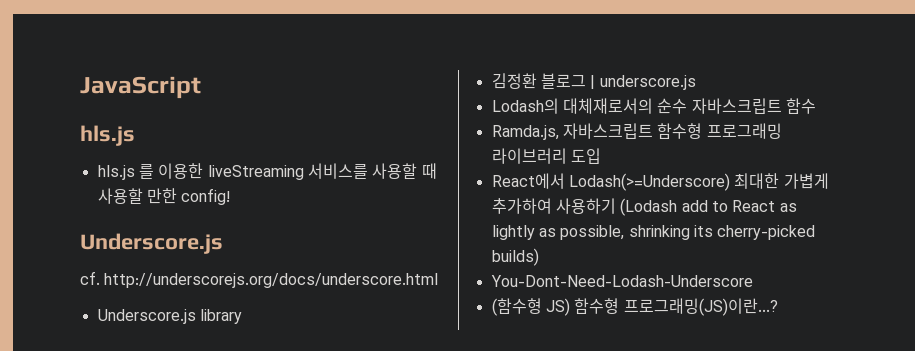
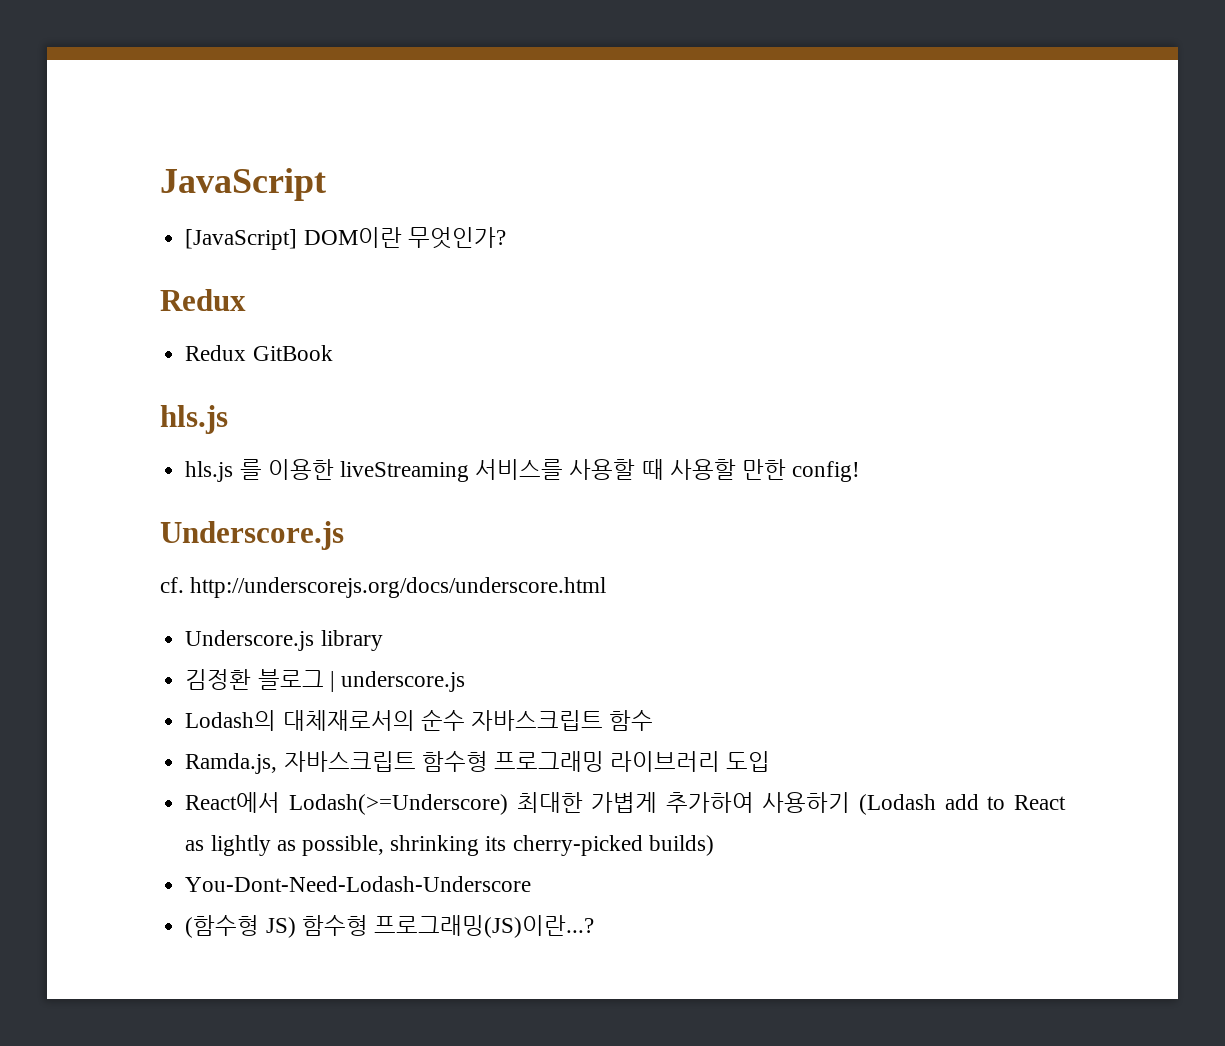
+ [JavaScript] DOM이란 무엇인가?
+ Redux
+ Redux GitBook

